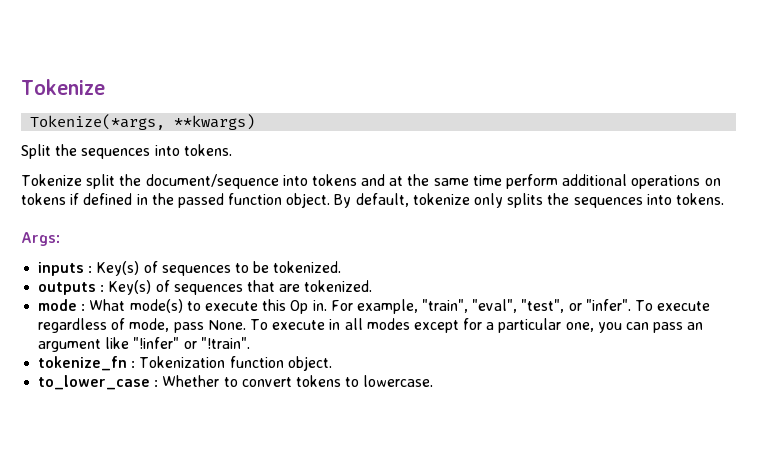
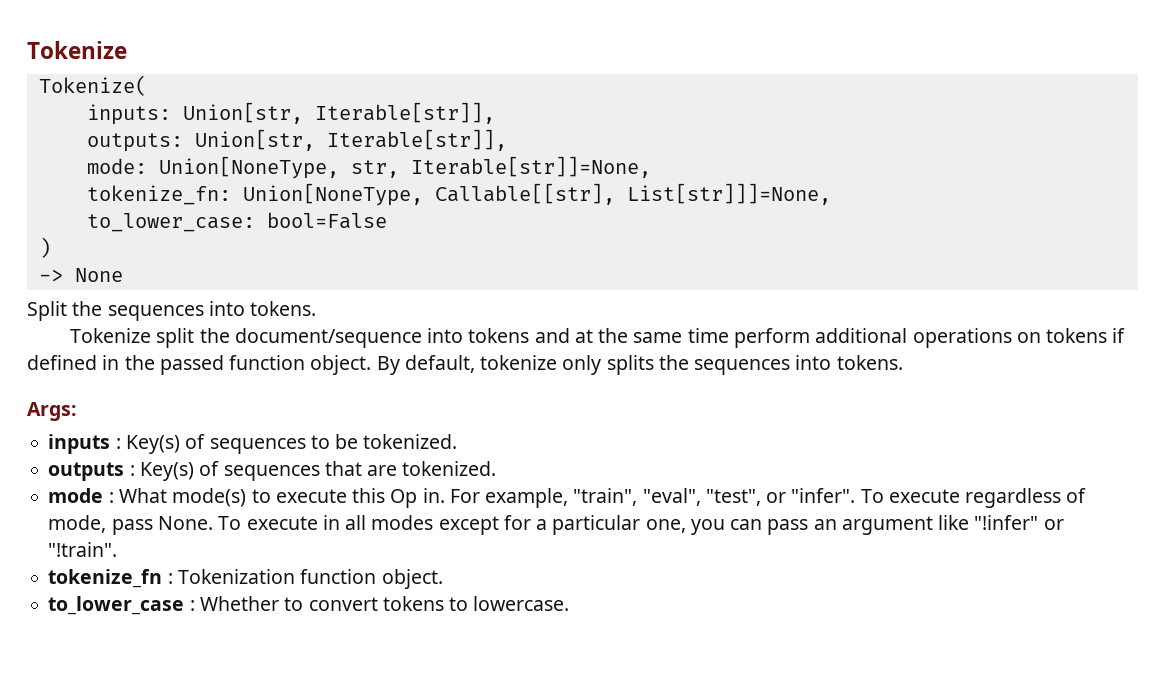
- Tokenize(*args, **kwargs)
+ Tokenize(
+ inputs: Union[str, Iterable[str]],
+ outputs: Union[str, Iterable[str]],
+ mode: Union[NoneType, str, Iterable[str]]=None,
+ tokenize_fn: Union[NoneType, Callable[[str], List[str]]]=None,
+ to_lower_case: bool=False
+ )
+ -> None

